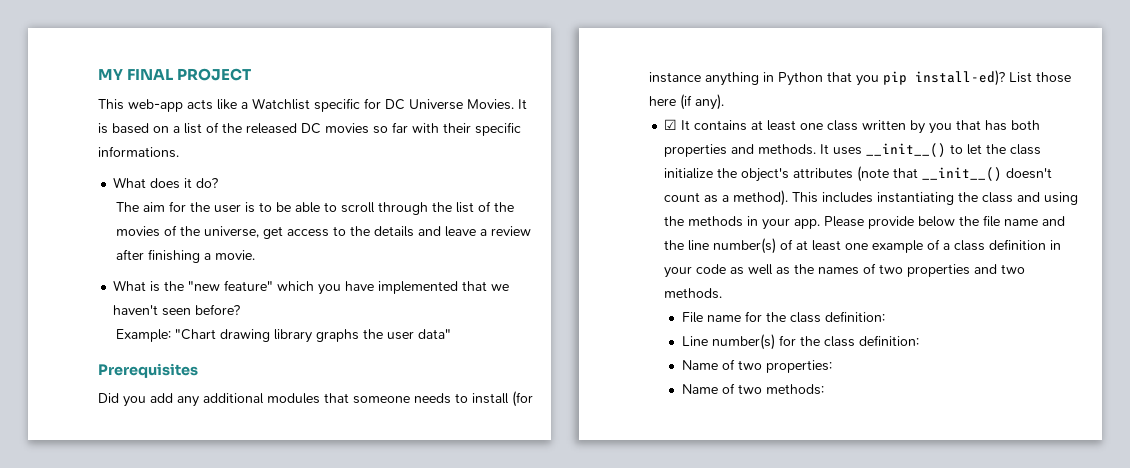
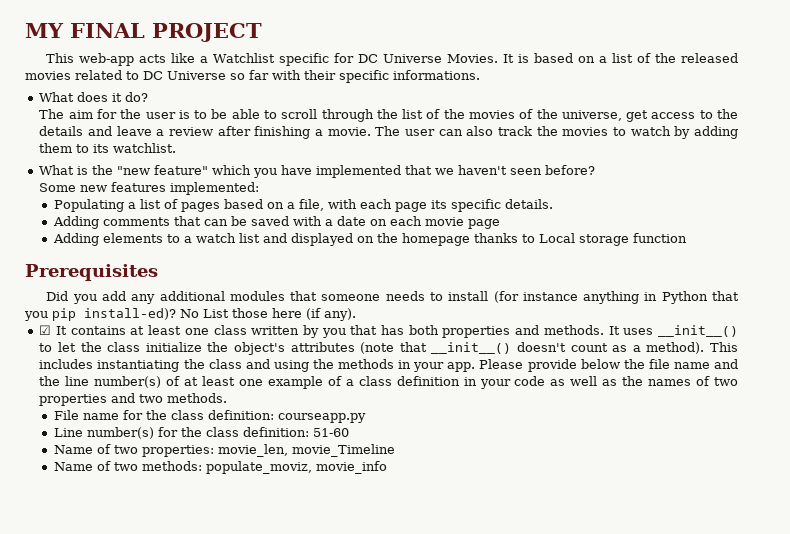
- It is based on a list of the released DC movies so far with their specific informations.
+ It is based on a list of the released movies related to DC Universe so far with their specific informations.
+ The user can also track the movies to watch by adding them to its watchlist.
- Example: "Chart drawing library graphs the user data"
+ Some new features implemented:
+ Populating a list of pages based on a file, with each page its specific details.
+ Adding comments that can be saved with a date on each movie page
+ Adding elements to a watch list and displayed on the homepage thanks to Local storage function
- List those here (if any).
+ No List those here (if any).
- File name for the class definition:
+ File name for the class definition: courseapp.py
- Line number(s) for the class definition:
+ Line number(s) for the class definition: 51-60
- Name of two properties:
+ Name of two properties: movie_len, movie_Timeline
- Name of two methods:
+ Name of two methods: populate_moviz, movie_info

